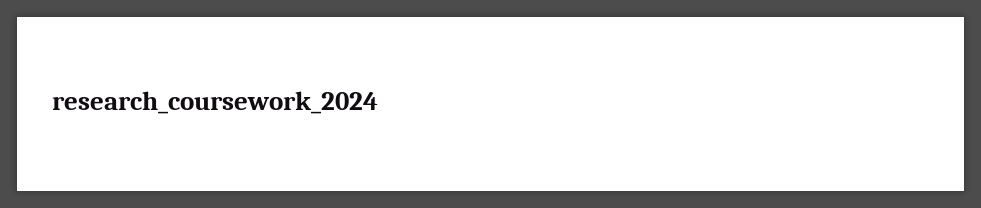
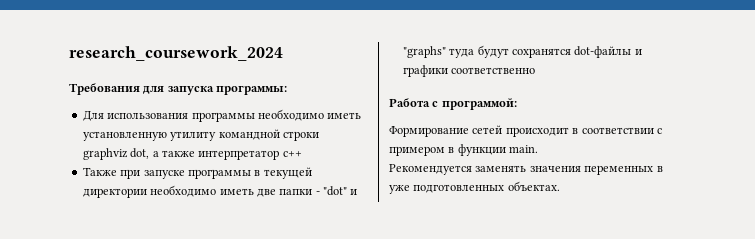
+ Требования для запуска программы:
+ Для использования программы необходимо иметь установленную утилиту командной строки graphviz dot, а также интерпретатор с++
+ Также при запуске программы в текущей директории необходимо иметь две папки - "dot" и "graphs" туда будут сохранятся dot-файлы и графики соответственно
+ Работа с программой:
+ Формирование сетей происходит в соответствии с примером в функции main.
+ Рекомендуется заменять значения переменных в уже подготовленных объектах.

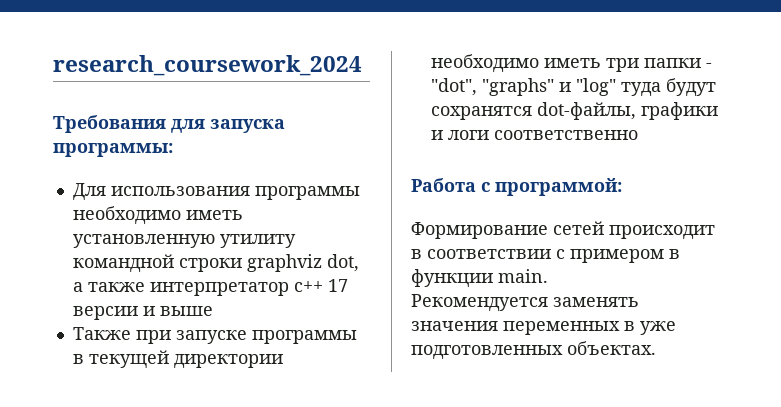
- Для использования программы необходимо иметь установленную утилиту командной строки graphviz dot, а также интерпретатор с++
+ Для использования программы необходимо иметь установленную утилиту командной строки graphviz dot, а также интерпретатор с++ 17 версии и выше
- Также при запуске программы в текущей директории необходимо иметь две папки - "dot" и "graphs" туда будут сохранятся dot-файлы и графики соответственно
+ Также при запуске программы в текущей директории необходимо иметь три папки - "dot", "graphs" и "log" туда будут сохранятся dot-файлы, графики и логи соответственно

